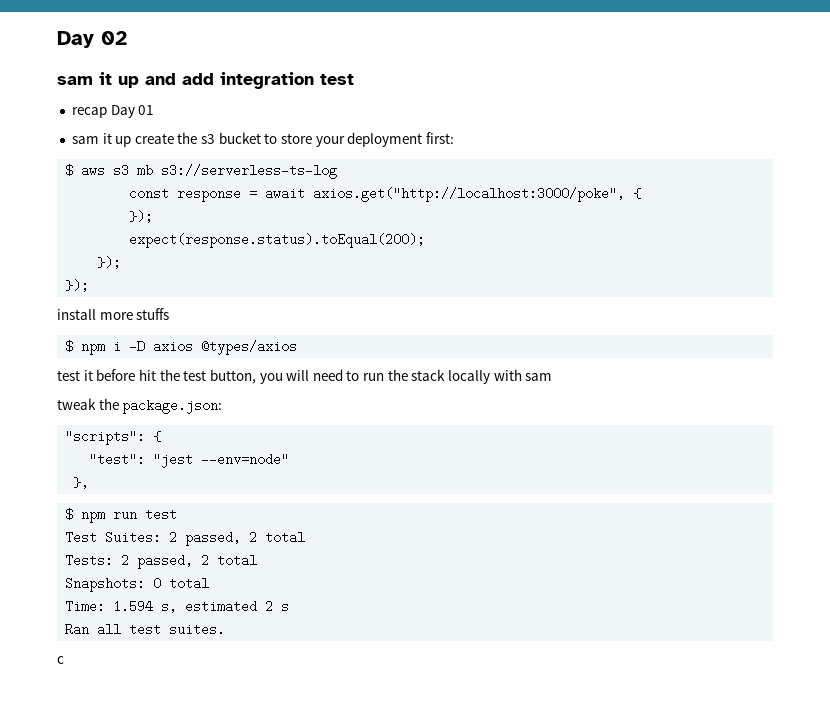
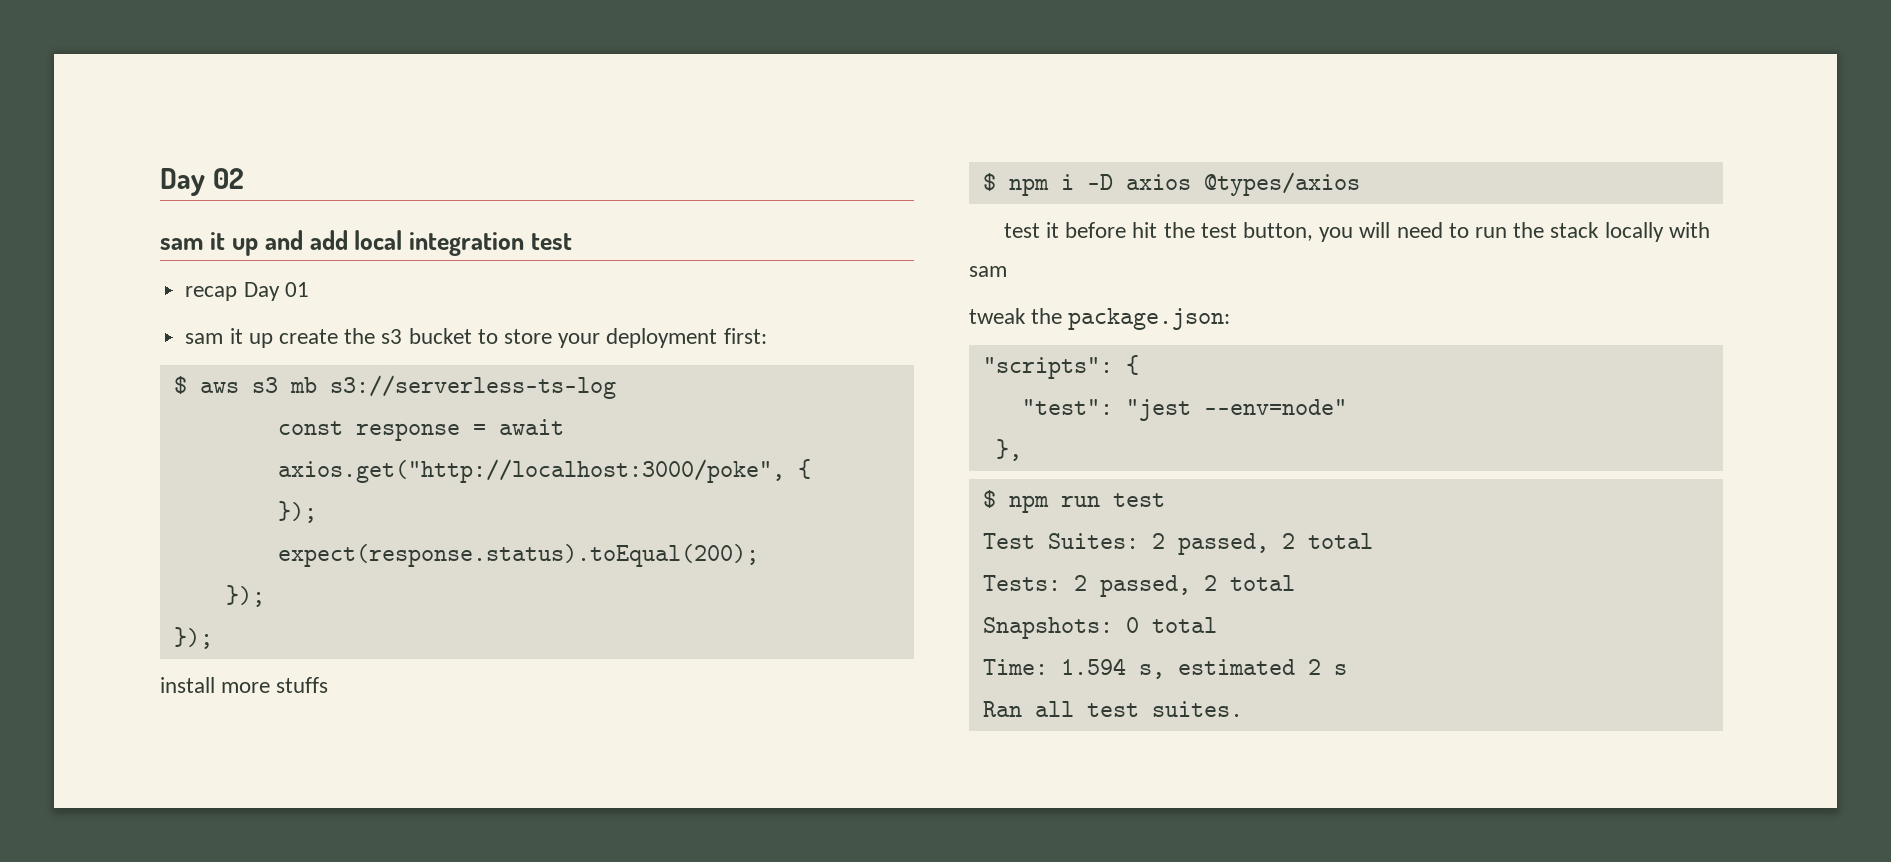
- sam it up and add integration test
+ sam it up and add local integration test
- c

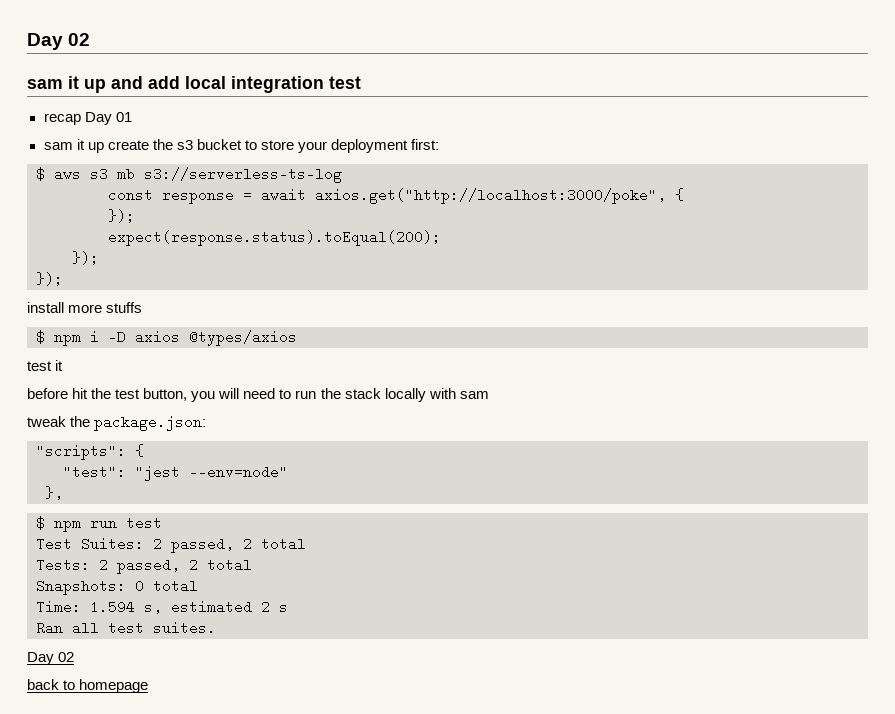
- test it before hit the test button, you will need to run the stack locally with sam
+ test it
+ before hit the test button, you will need to run the stack locally with sam
  Ran all test suites.
+ Day 02
+ back to homepage

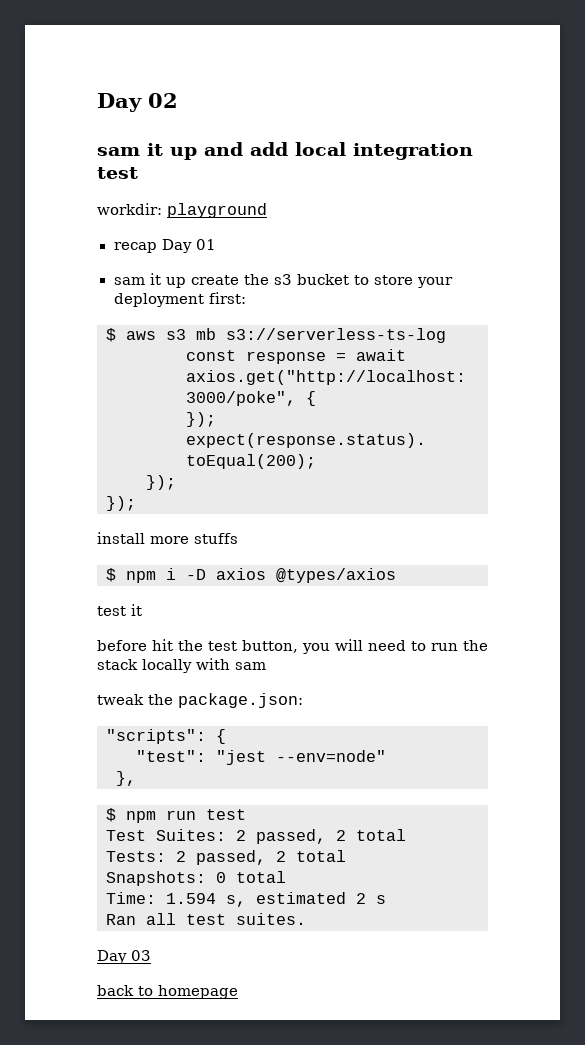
+ workdir: playground
  Ran all test suites.
- Day 02
+ Day 03

